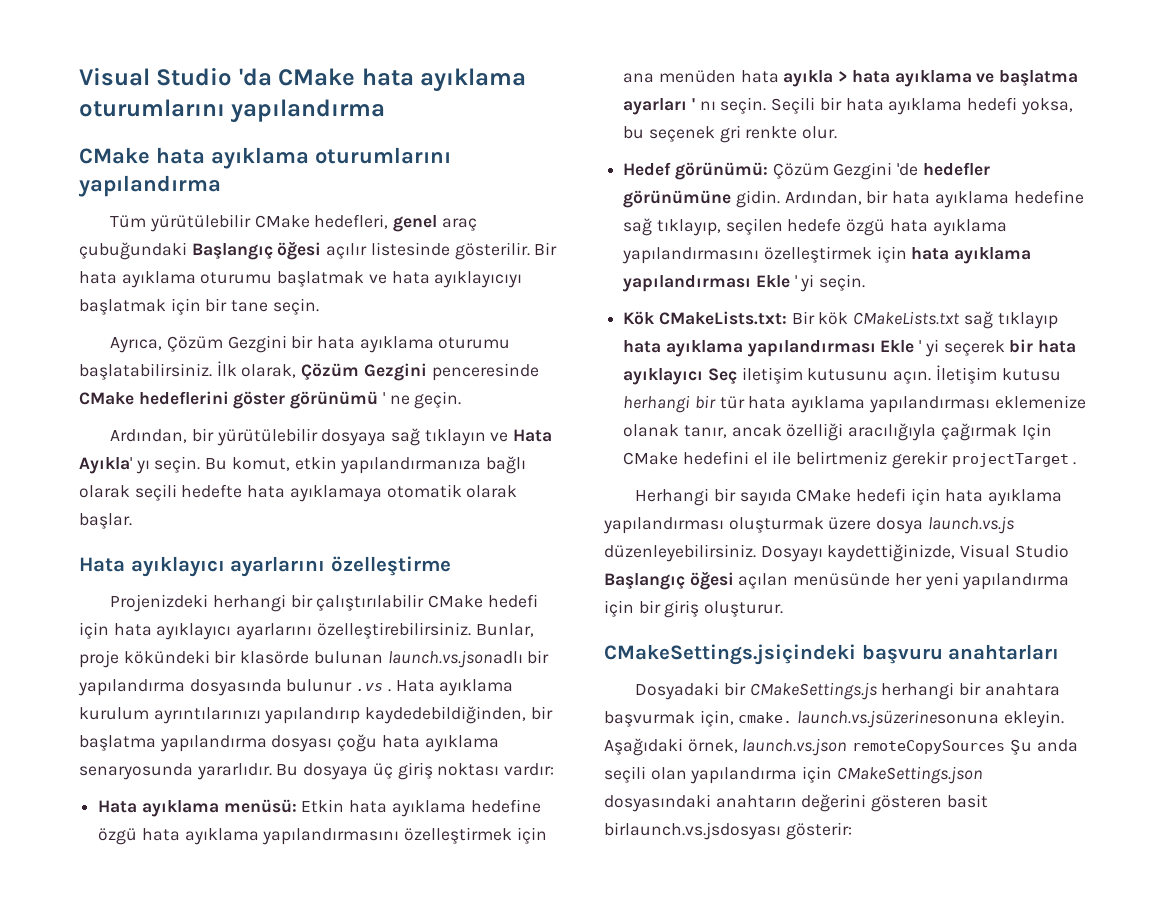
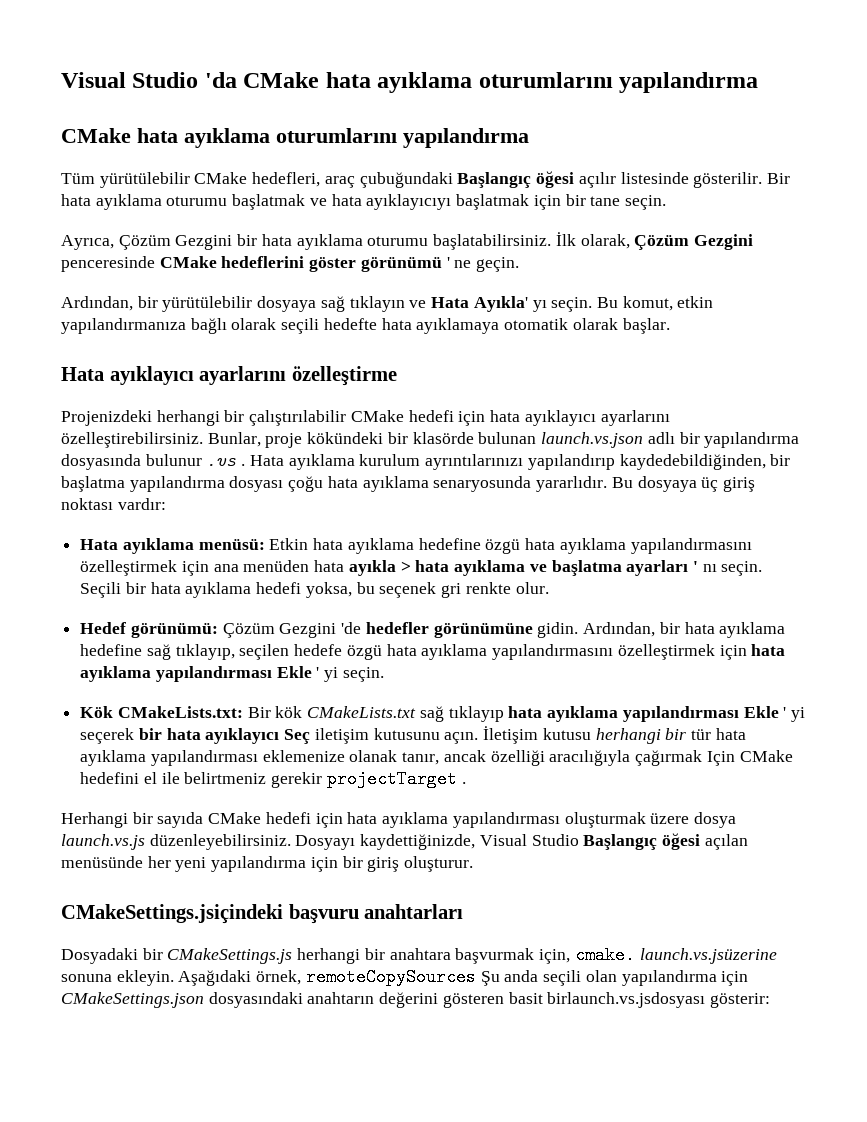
- Tüm yürütülebilir CMake hedefleri, genel araç çubuğundaki Başlangıç öğesi açılır listesinde gösterilir.
+ Tüm yürütülebilir CMake hedefleri, araç çubuğundaki Başlangıç öğesi açılır listesinde gösterilir.
- Bunlar, proje kökündeki bir klasörde bulunan launch.vs.jsonadlı bir yapılandırma dosyasında bulunur .vs .
+ Bunlar, proje kökündeki bir klasörde bulunan launch.vs.json adlı bir yapılandırma dosyasında bulunur .vs .
- Dosyadaki bir CMakeSettings.js herhangi bir anahtara başvurmak için, cmake. launch.vs.jsüzerinesonuna ekleyin.
+ Dosyadaki bir CMakeSettings.js herhangi bir anahtara başvurmak için, cmake. launch.vs.jsüzerine sonuna ekleyin.
- Aşağıdaki örnek, launch.vs.json remoteCopySources Şu anda seçili olan yapılandırma için CMakeSettings.json dosyasındaki anahtarın değerini gösteren basit birlaunch.vs.jsdosyası gösterir:
+ Aşağıdaki örnek, remoteCopySources Şu anda seçili olan yapılandırma için CMakeSettings.json dosyasındaki anahtarın değerini gösteren basit birlaunch.vs.jsdosyası gösterir:

